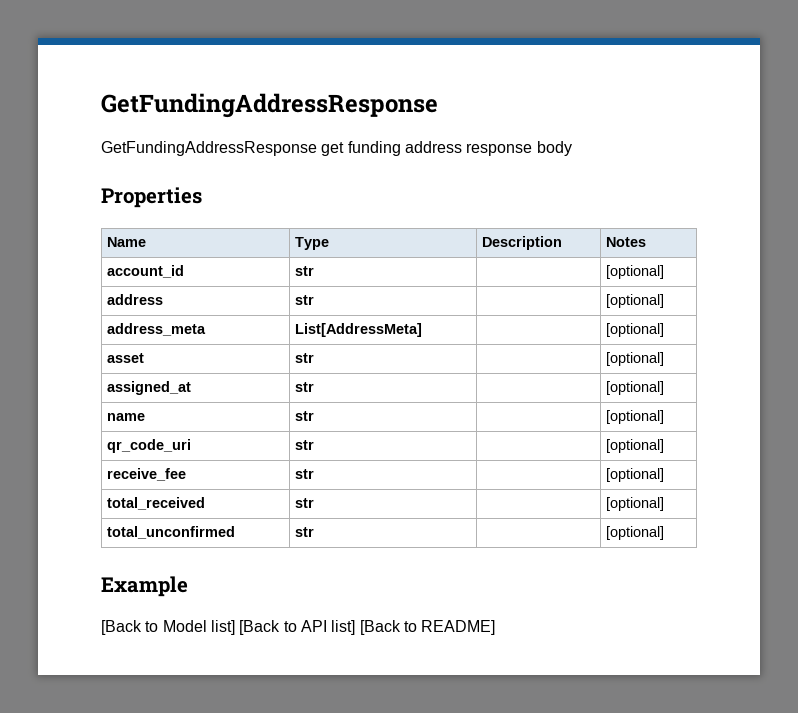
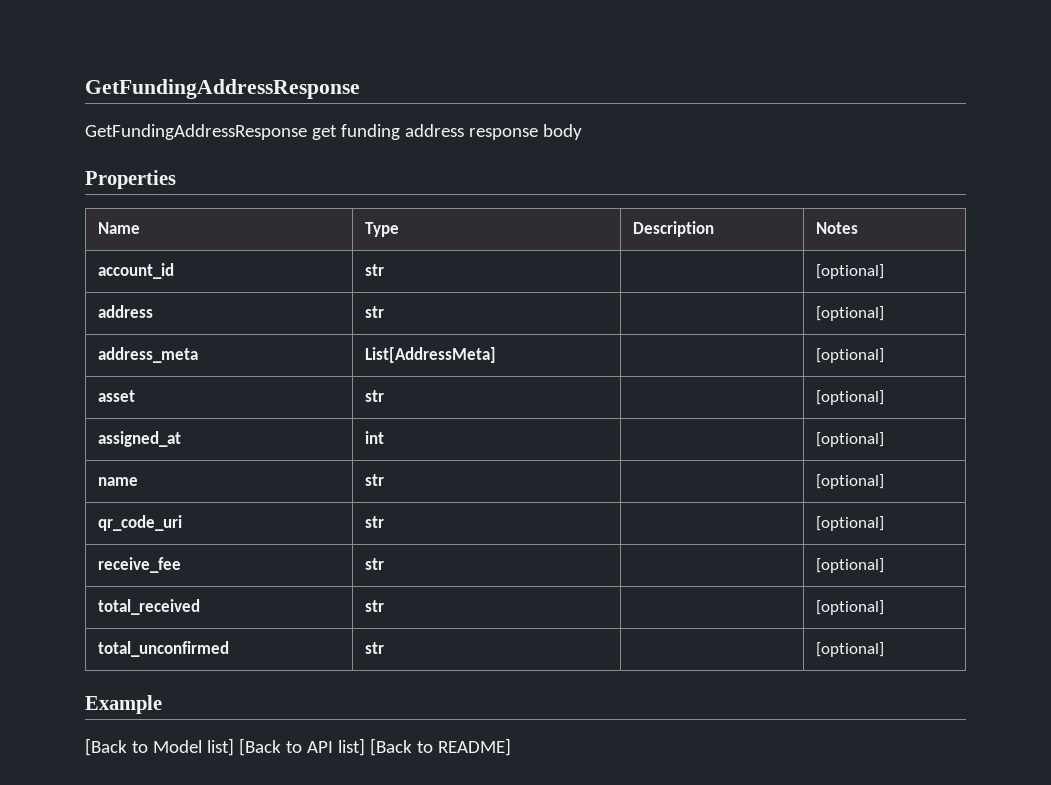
- assigned_at | str | | [optional]
+ assigned_at | int | | [optional]

